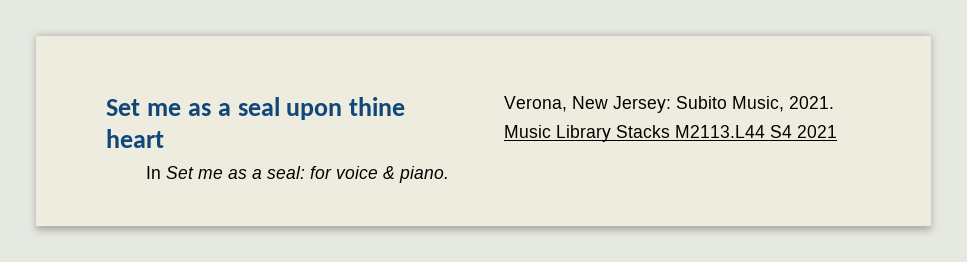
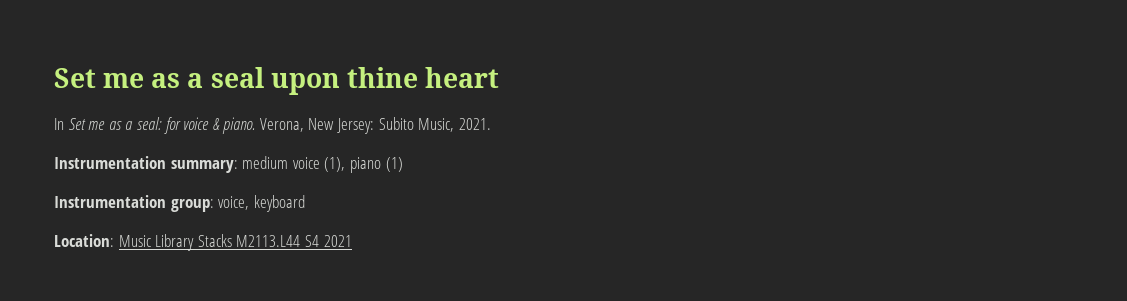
- Music Library Stacks M2113.L44 S4 2021
+ Instrumentation summary: medium voice (1), piano (1)
+ Instrumentation group: voice, keyboard
+ Location: Music Library Stacks M2113.L44 S4 2021

